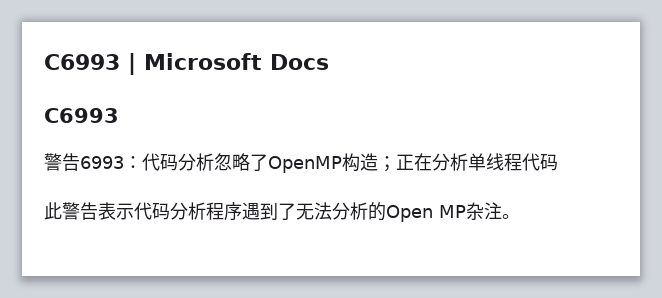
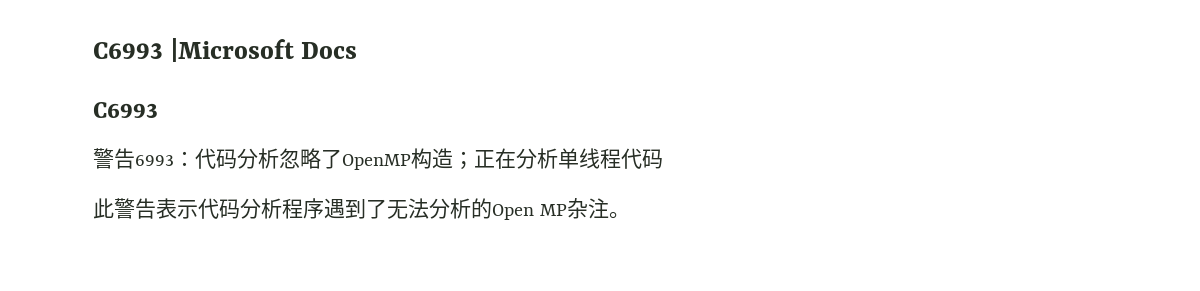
- C6993 | Microsoft Docs
+ C6993 |Microsoft Docs

